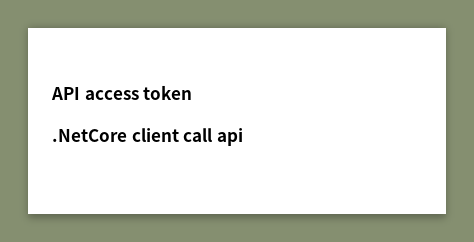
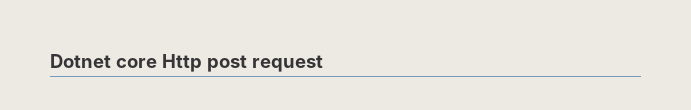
- API access token
- .NetCore client call api
+ Dotnet core Http post request

